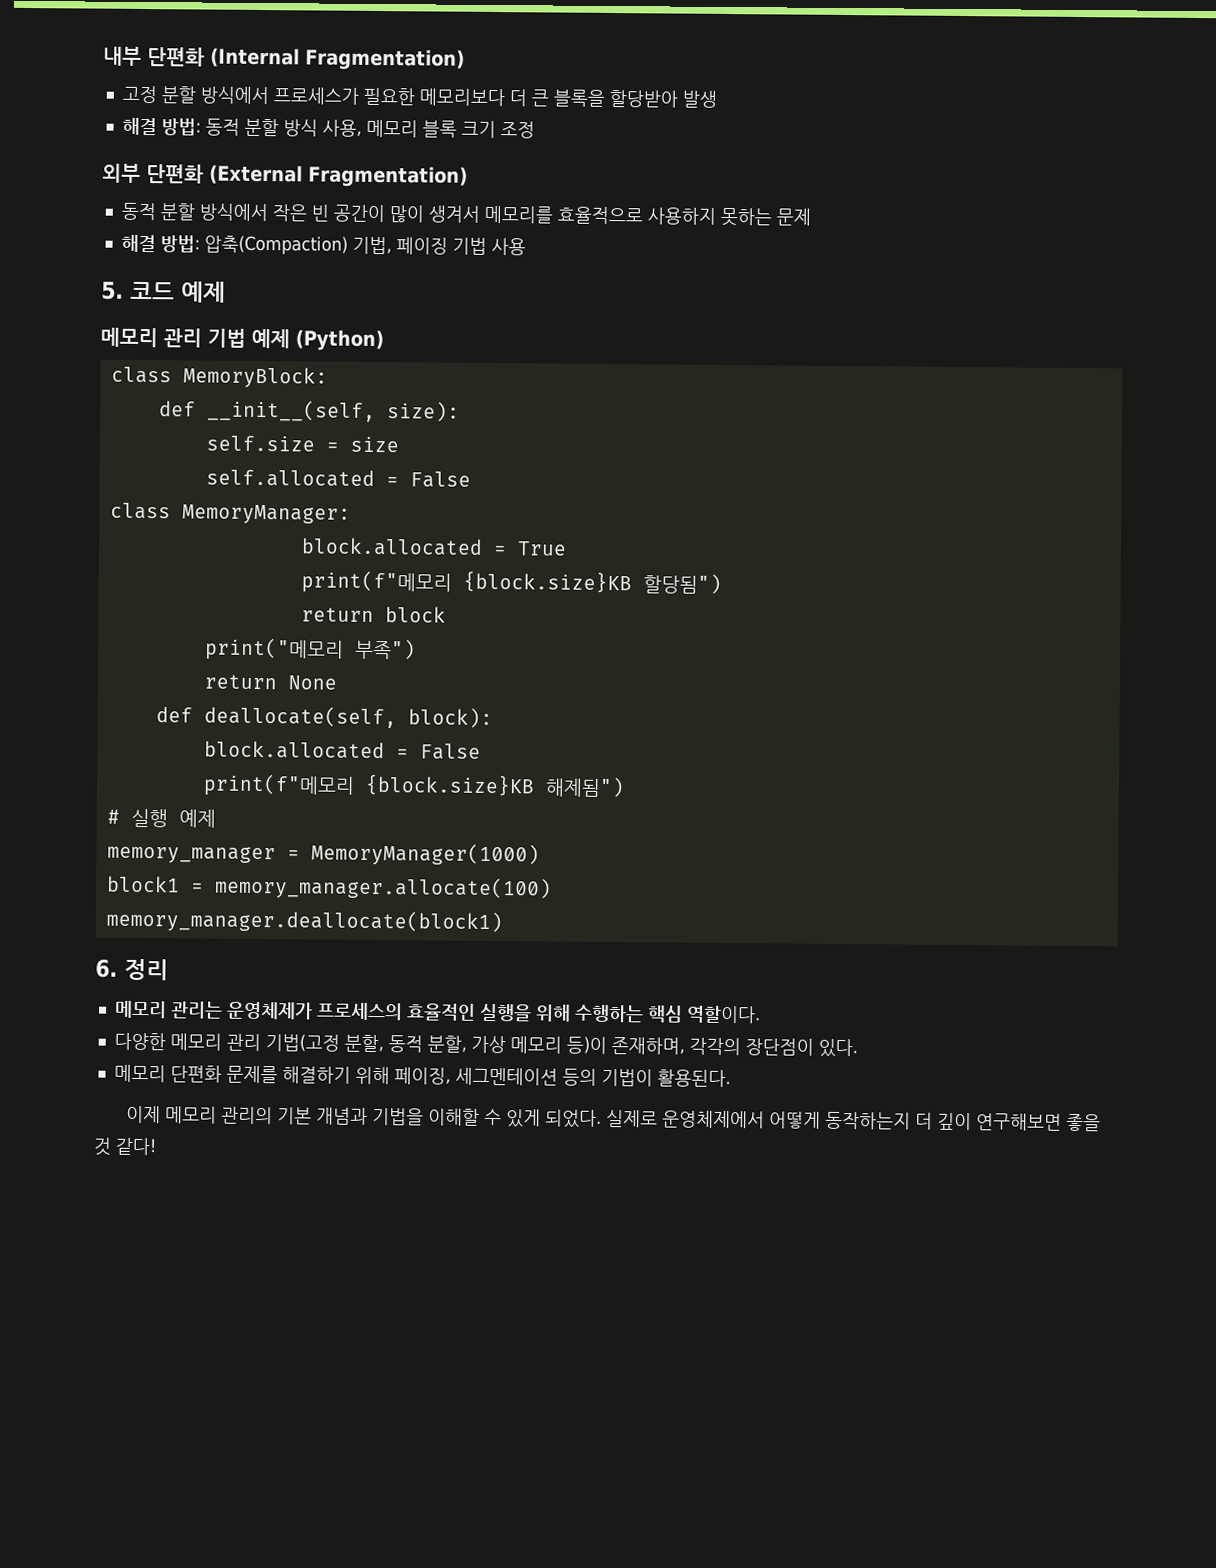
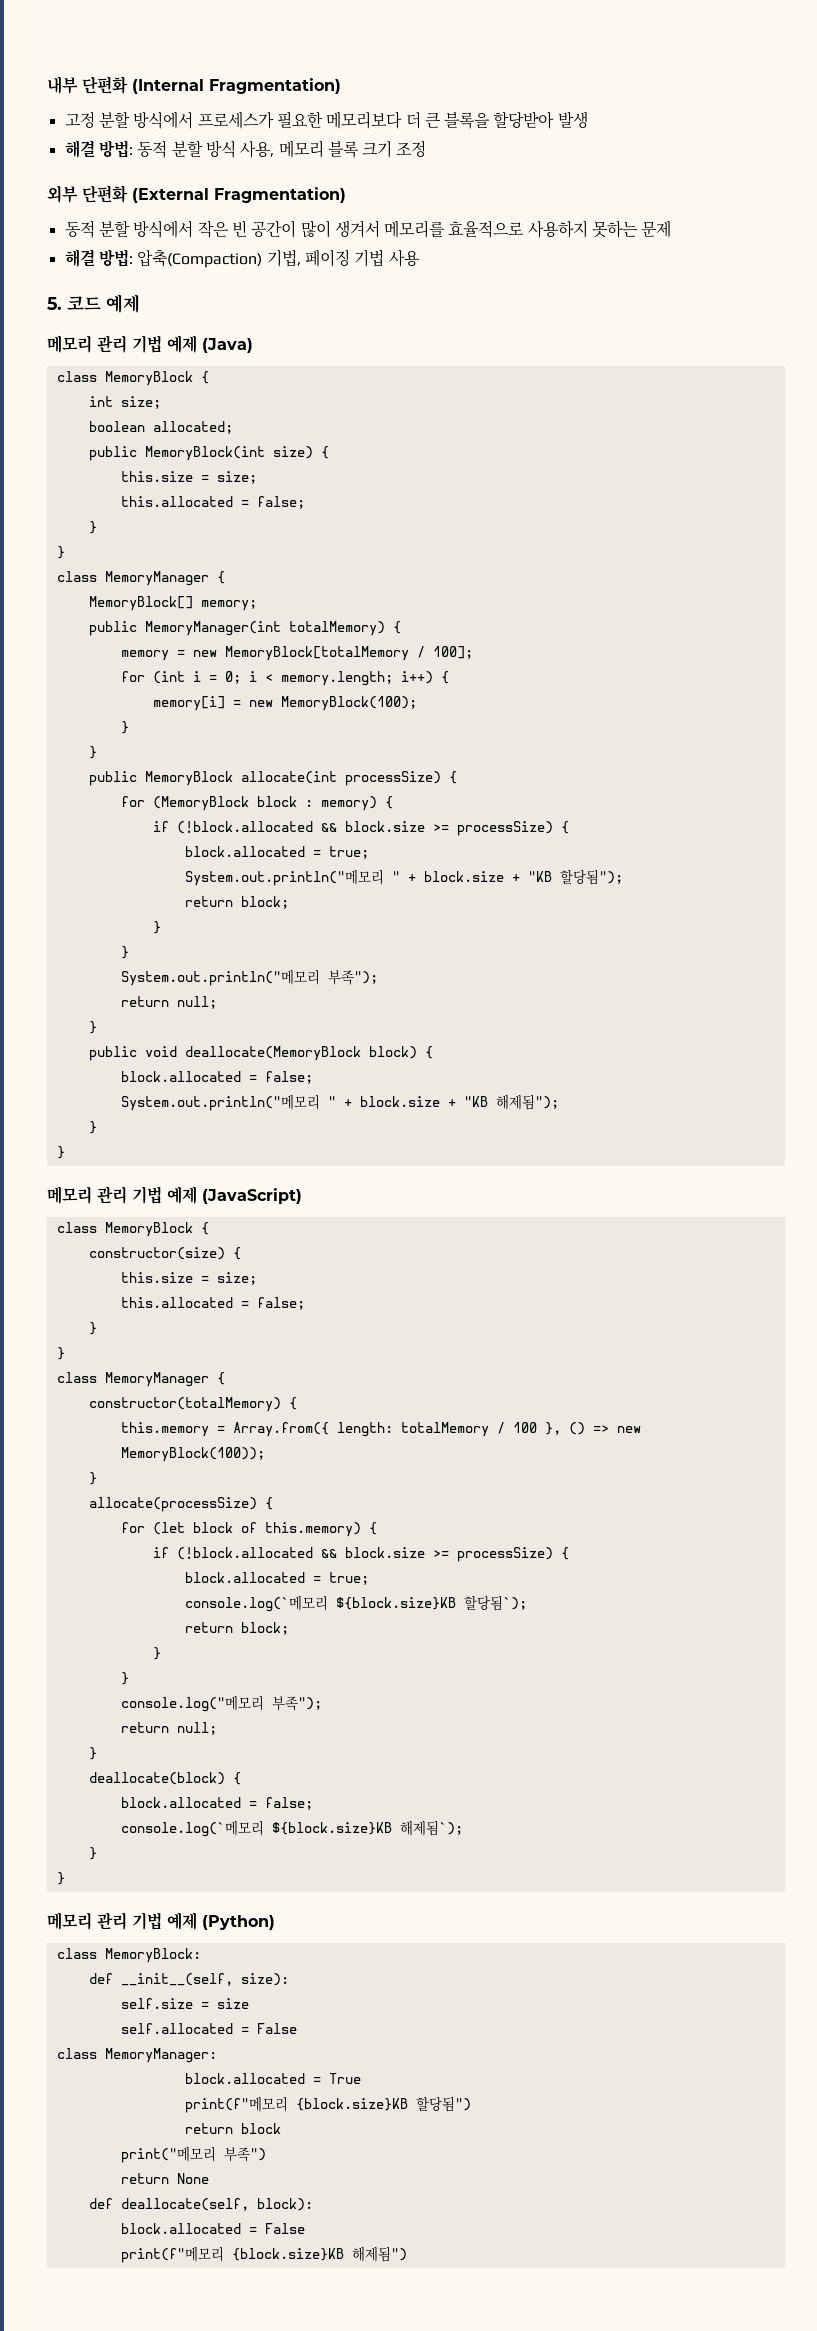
+ 메모리 관리 기법 예제 (Java)
+ class MemoryBlock {
+ int size;
+ boolean allocated;
+ public MemoryBlock(int size) {
+ this.size = size;
+ this.allocated = false;
+ }
+ }
+ class MemoryManager {
+ MemoryBlock[] memory;
+ public MemoryManager(int totalMemory) {
+ memory = new MemoryBlock[totalMemory / 100];
+ for (int i = 0; i < memory.length; i++) {
+ memory[i] = new MemoryBlock(100);
+ }
+ }
+ public MemoryBlock allocate(int processSize) {
+ for (MemoryBlock block : memory) {
+ if (!block.allocated && block.size >= processSize) {
+ block.allocated = true;
+ System.out.println("메모리 " + block.size + "KB 할당됨");
+ return block;
+ }
+ }
+ System.out.println("메모리 부족");
+ return null;
+ }
+ public void deallocate(MemoryBlock block) {
+ block.allocated = false;
+ System.out.println("메모리 " + block.size + "KB 해제됨");
+ }
+ }
+ 메모리 관리 기법 예제 (JavaScript)
+ class MemoryBlock {
+ constructor(size) {
+ this.size = size;
+ this.allocated = false;
+ }
+ }
+ class MemoryManager {
+ constructor(totalMemory) {
+ this.memory = Array.from({ length: totalMemory / 100 }, () => new MemoryBlock(100));
+ }
+ allocate(processSize) {
+ for (let block of this.memory) {
+ if (!block.allocated && block.size >= processSize) {
+ block.allocated = true;
+ console.log(`메모리 ${block.size}KB 할당됨`);
+ return block;
+ }
+ }
+ console.log("메모리 부족");
+ return null;
+ }
+ deallocate(block) {
+ block.allocated = false;
+ console.log(`메모리 ${block.size}KB 해제됨`);
+ }
+ }
- # 실행 예제
- memory_manager = MemoryManager(1000)
- block1 = memory_manager.allocate(100)
- memory_manager.deallocate(block1)
- 6. 정리
- 메모리 관리는 운영체제가 프로세스의 효율적인 실행을 위해 수행하는 핵심 역할이다.
- 다양한 메모리 관리 기법(고정 분할, 동적 분할, 가상 메모리 등)이 존재하며, 각각의 장단점이 있다.
- 메모리 단편화 문제를 해결하기 위해 페이징, 세그멘테이션 등의 기법이 활용된다.
- 이제 메모리 관리의 기본 개념과 기법을 이해할 수 있게 되었다. 실제로 운영체제에서 어떻게 동작하는지 더 깊이 연구해보면 좋을 것 같다!

